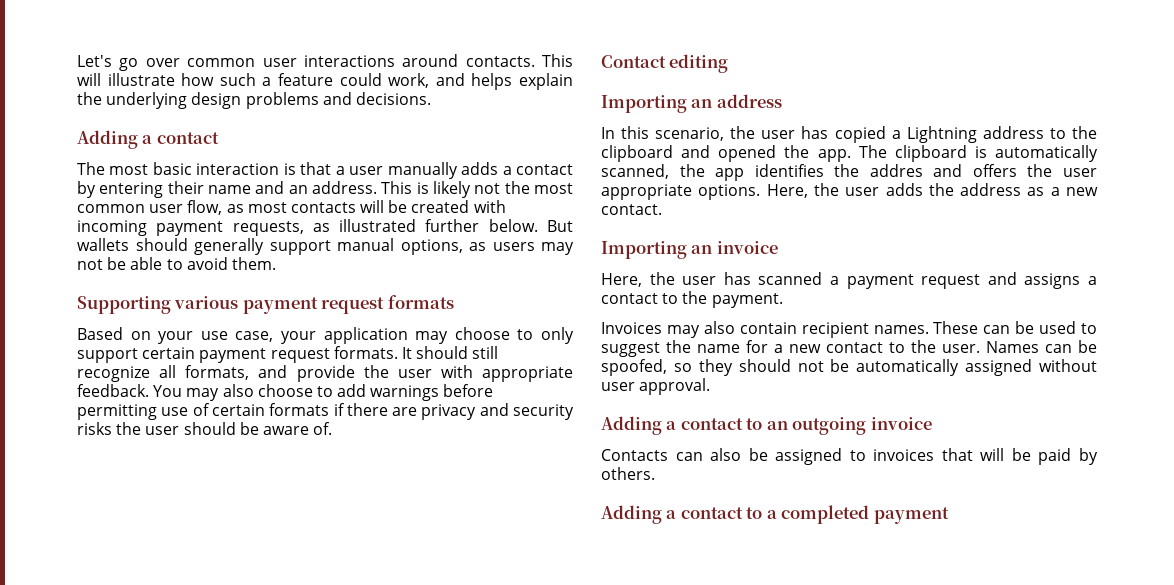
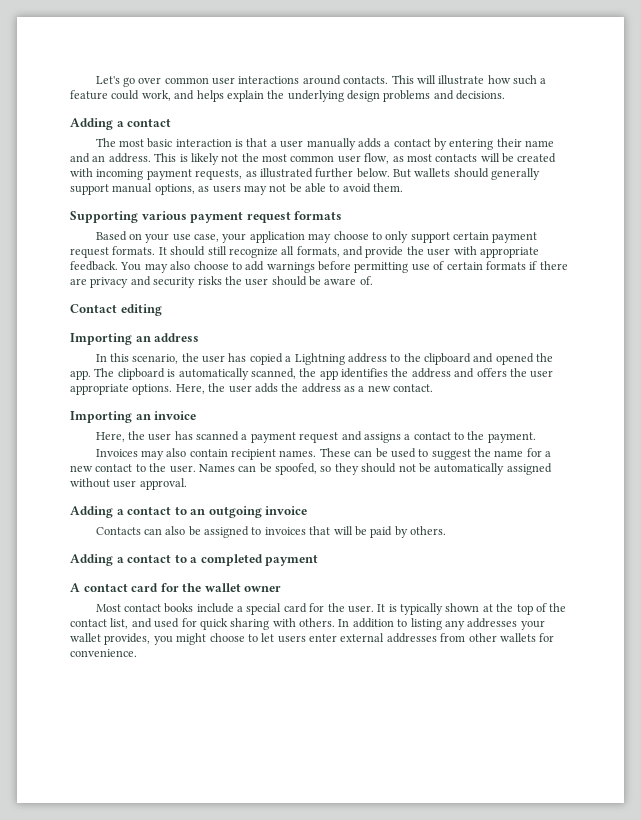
- The clipboard is automatically scanned, the app identifies the addres and offers the user appropriate options.
+ The clipboard is automatically scanned, the app identifies the address and offers the user appropriate options.
+ A contact card for the wallet owner
+ Most contact books include a special card for the user. It is typically shown at the top of the contact list, and used for quick sharing with others. In addition to listing any addresses your wallet provides, you might choose to let users enter external addresses from other wallets for convenience.

